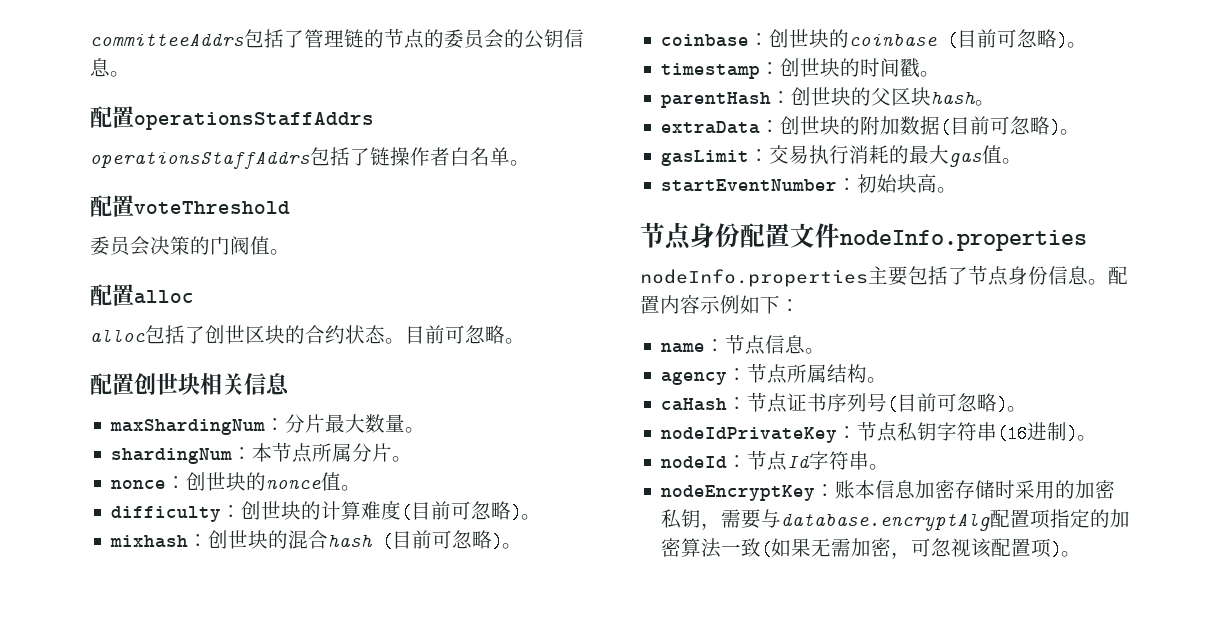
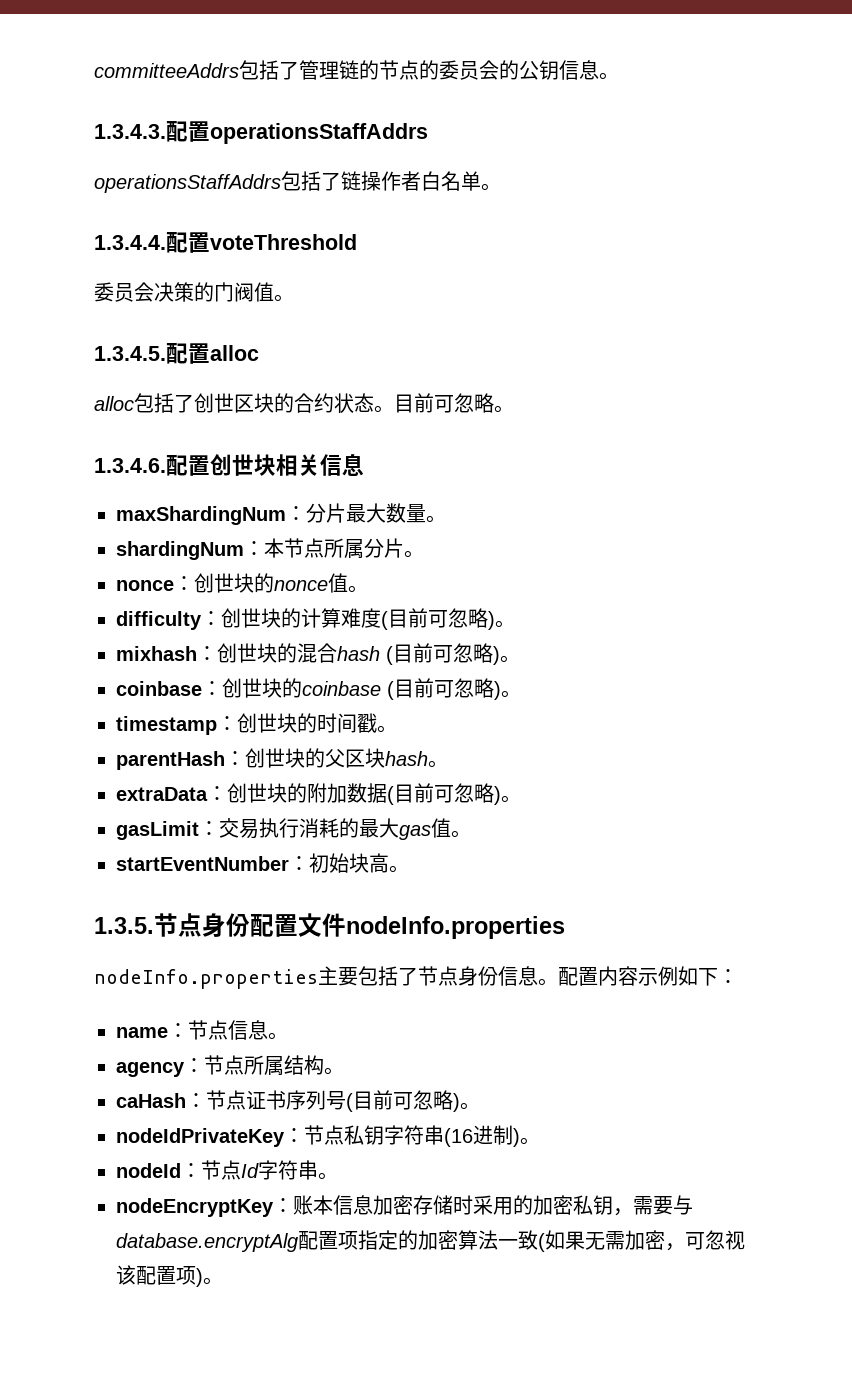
- 配置operationsStaffAddrs
+ 1.3.4.3.配置operationsStaffAddrs
- 配置voteThreshold
+ 1.3.4.4.配置voteThreshold
- 配置alloc
+ 1.3.4.5.配置alloc
- 配置创世块相关信息
+ 1.3.4.6.配置创世块相关信息
- 节点身份配置文件nodeInfo.properties
+ 1.3.5.节点身份配置文件nodeInfo.properties

